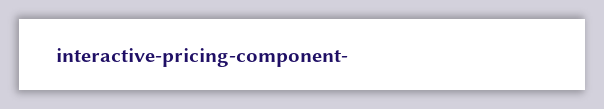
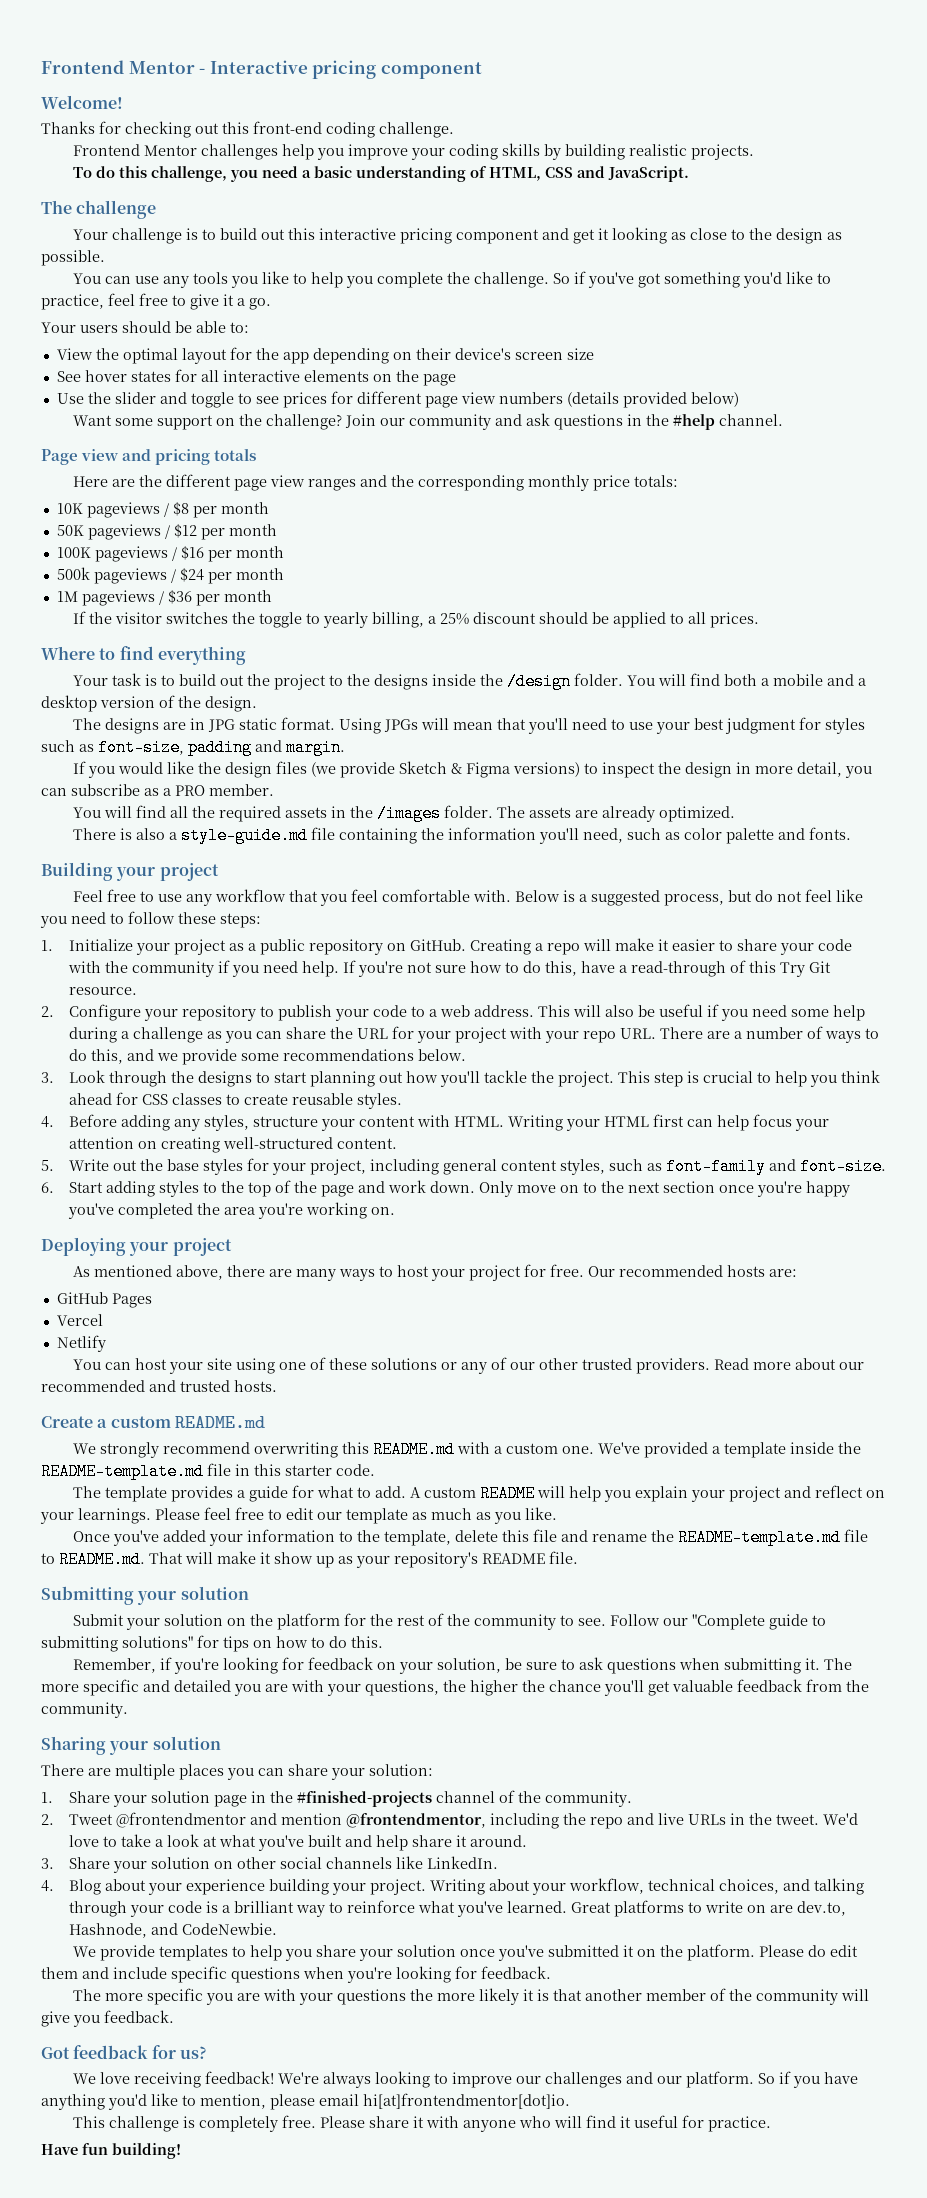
- interactive-pricing-component-
+ Frontend Mentor - Interactive pricing component
+ Welcome!
+ Thanks for checking out this front-end coding challenge.
+ Frontend Mentor challenges help you improve your coding skills by building realistic projects.
+ To do this challenge, you need a basic understanding of HTML, CSS and JavaScript.
+ The challenge
+ Your challenge is to build out this interactive pricing component and get it looking as close to the design as possible.
+ You can use any tools you like to help you complete the challenge. So if you've got something you'd like to practice, feel free to give it a go.
+ Your users should be able to:
+ View the optimal layout for the app depending on their device's screen size
+ See hover states for all interactive elements on the page
+ Use the slider and toggle to see prices for different page view numbers (details provided below)
+ Want some support on the challenge? Join our community and ask questions in the #help channel.
+ Page view and pricing totals
+ Here are the different page view ranges and the corresponding monthly price totals:
+ 10K pageviews / $8 per month
+ 50K pageviews / $12 per month
+ 100K pageviews / $16 per month
+ 500k pageviews / $24 per month
+ 1M pageviews / $36 per month
+ If the visitor switches the toggle to yearly billing, a 25% discount should be applied to all prices.
+ Where to find everything
+ Your task is to build out the project to the designs inside the /design folder. You will find both a mobile and a desktop version of the design.
+ The designs are in JPG static format. Using JPGs will mean that you'll need to use your best judgment for styles such as font-size, padding and margin.
+ If you would like the design files (we provide Sketch & Figma versions) to inspect the design in more detail, you can subscribe as a PRO member.
+ You will find all the required assets in the /images folder. The assets are already optimized.
+ There is also a style-guide.md file containing the information you'll need, such as color palette and fonts.
+ Building your project
+ Feel free to use any workflow that you feel comfortable with. Below is a suggested process, but do not feel like you need to follow these steps:
+ 1. Initialize your project as a public repository on GitHub. Creating a repo will make it easier to share your code with the community if you need help. If you're not sure how to do this, have a read-through of this Try Git resource.
+ 2. Configure your repository to publish your code to a web address. This will also be useful if you need some help during a challenge as you can share the URL for your project with your repo URL. There are a number of ways to do this, and we provide some recommendations below.
+ 3. Look through the designs to start planning out how you'll tackle the project. This step is crucial to help you think ahead for CSS classes to create reusable styles.
+ 4. Before adding any styles, structure your content with HTML. Writing your HTML first can help focus your attention on creating well-structured content.
+ 5. Write out the base styles for your project, including general content styles, such as font-family and font-size.
+ 6. Start adding styles to the top of the page and work down. Only move on to the next section once you're happy you've completed the area you're working on.
+ Deploying your project
+ As mentioned above, there are many ways to host your project for free. Our recommended hosts are:
+ GitHub Pages
+ Vercel
+ Netlify
+ You can host your site using one of these solutions or any of our other trusted providers. Read more about our recommended and trusted hosts.
+ Create a custom README.md
+ We strongly recommend overwriting this README.md with a custom one. We've provided a template inside the README-template.md file in this starter code.
+ The template provides a guide for what to add. A custom README will help you explain your project and reflect on your learnings. Please feel free to edit our template as much as you like.
+ Once you've added your information to the template, delete this file and rename the README-template.md file to README.md. That will make it show up as your repository's README file.
+ Submitting your solution
+ Submit your solution on the platform for the rest of the community to see. Follow our "Complete guide to submitting solutions" for tips on how to do this.
+ Remember, if you're looking for feedback on your solution, be sure to ask questions when submitting it. The more specific and detailed you are with your questions, the higher the chance you'll get valuable feedback from the community.
+ Sharing your solution
+ There are multiple places you can share your solution:
+ 1. Share your solution page in the #finished-projects channel of the community.
+ 2. Tweet @frontendmentor and mention @frontendmentor, including the repo and live URLs in the tweet. We'd love to take a look at what you've built and help share it around.
+ 3. Share your solution on other social channels like LinkedIn.
+ 4. Blog about your experience building your project. Writing about your workflow, technical choices, and talking through your code is a brilliant way to reinforce what you've learned. Great platforms to write on are dev.to, Hashnode, and CodeNewbie.
+ We provide templates to help you share your solution once you've submitted it on the platform. Please do edit them and include specific questions when you're looking for feedback.
+ The more specific you are with your questions the more likely it is that another member of the community will give you feedback.
+ Got feedback for us?
+ We love receiving feedback! We're always looking to improve our challenges and our platform. So if you have anything you'd like to mention, please email hi[at]frontendmentor[dot]io.
+ This challenge is completely free. Please share it with anyone who will find it useful for practice.
+ Have fun building!

